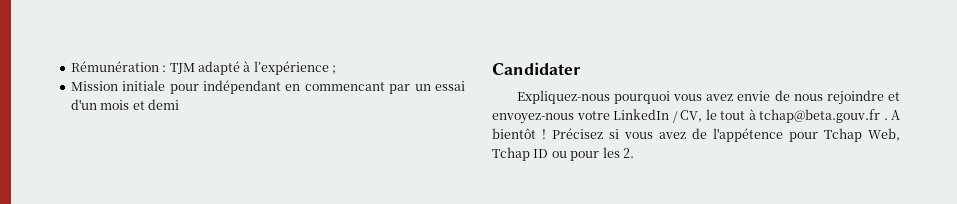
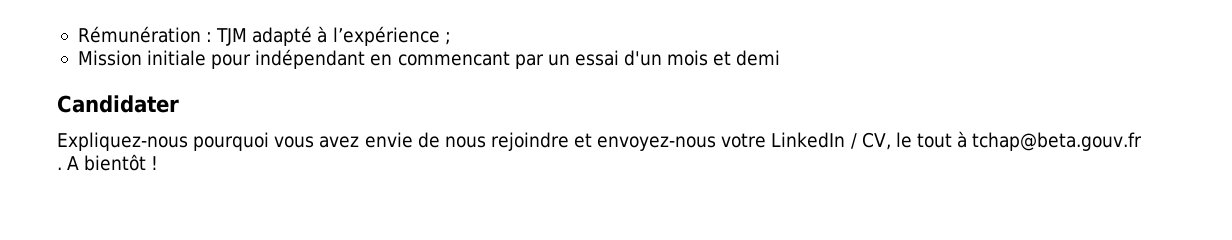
- Précisez si vous avez de l'appétence pour Tchap Web, Tchap ID ou pour les 2.

